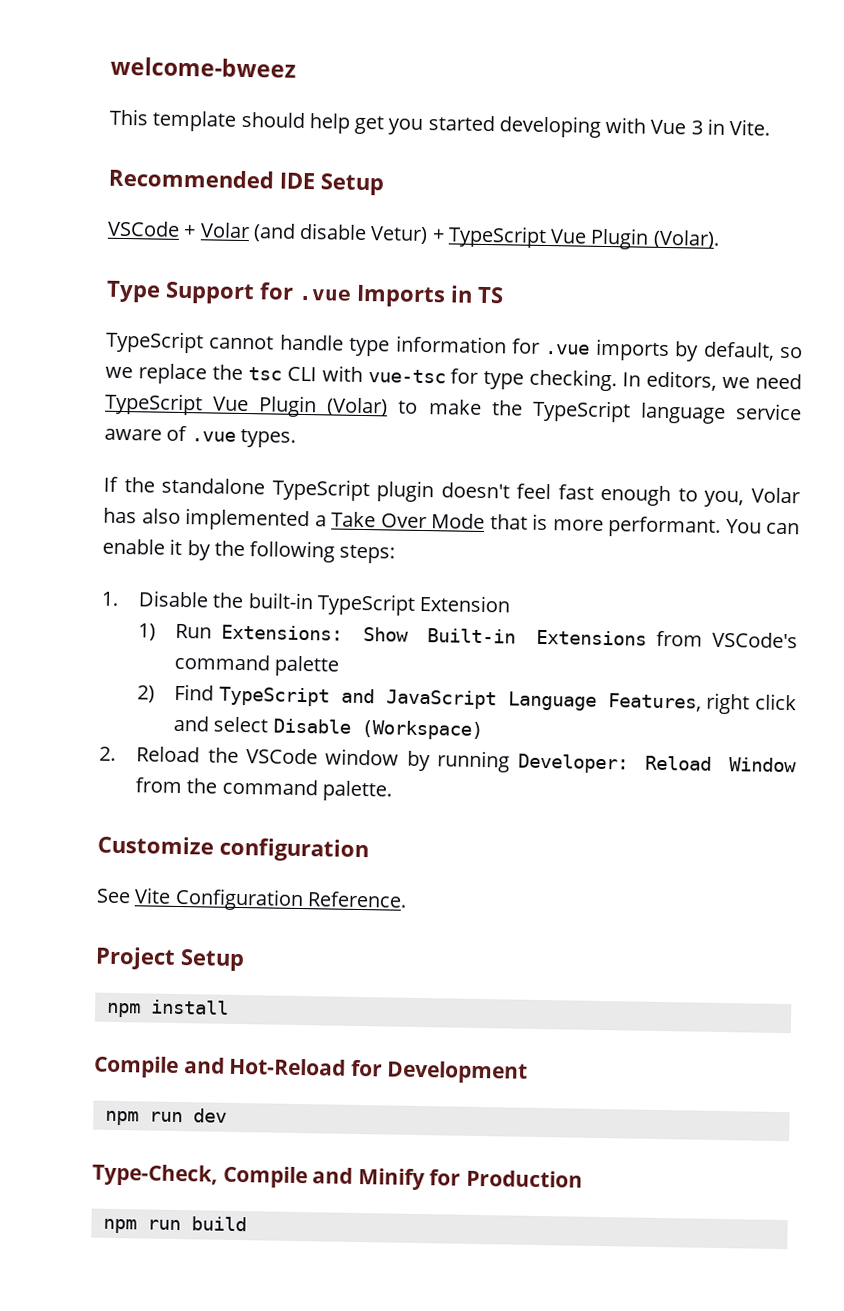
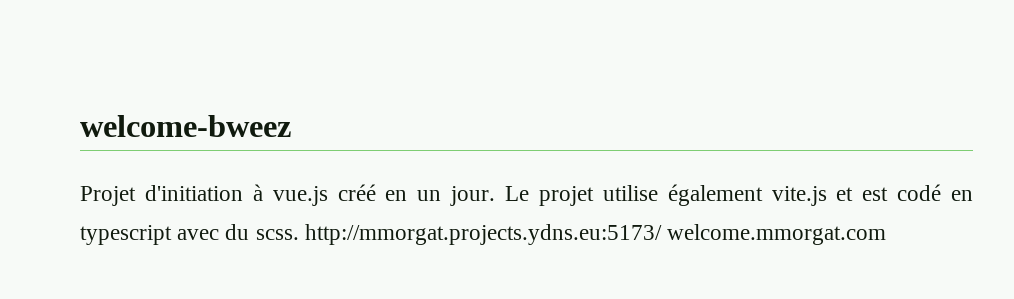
- This template should help get you started developing with Vue 3 in Vite.
- Recommended IDE Setup
- VSCode + Volar (and disable Vetur) + TypeScript Vue Plugin (Volar).
- Type Support for .vue Imports in TS
- TypeScript cannot handle type information for .vue imports by default, so we replace the tsc CLI with vue-tsc for type checking. In editors, we need TypeScript Vue Plugin (Volar) to make the TypeScript language service aware of .vue types.
- If the standalone TypeScript plugin doesn't feel fast enough to you, Volar has also implemented a Take Over Mode that is more performant. You can enable it by the following steps:
- 1. Disable the built-in TypeScript Extension
- 1) Run Extensions: Show Built-in Extensions from VSCode's command palette
- 2) Find TypeScript and JavaScript Language Features, right click and select Disable (Workspace)
- 2. Reload the VSCode window by running Developer: Reload Window from the command palette.
- Customize configuration
- See Vite Configuration Reference.
- Project Setup
- npm install
- Compile and Hot-Reload for Development
- npm run dev
- Type-Check, Compile and Minify for Production
- npm run build
+ Projet d'initiation à vue.js créé en un jour. Le projet utilise également vite.js et est codé en typescript avec du scss. http://mmorgat.projects.ydns.eu:5173/ welcome.mmorgat.com

